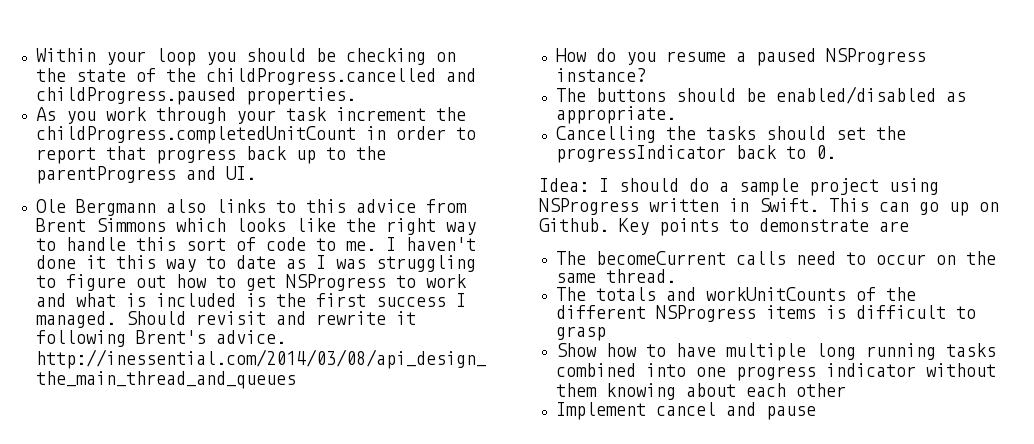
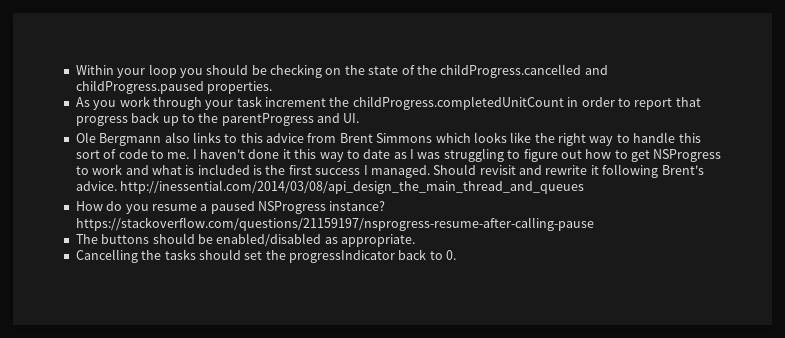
- How do you resume a paused NSProgress instance?
+ How do you resume a paused NSProgress instance? https://stackoverflow.com/questions/21159197/nsprogress-resume-after-calling-pause
- Idea: I should do a sample project using NSProgress written in Swift. This can go up on Github. Key points to demonstrate are
- The becomeCurrent calls need to occur on the same thread.
- The totals and workUnitCounts of the different NSProgress items is difficult to grasp
- Show how to have multiple long running tasks combined into one progress indicator without them knowing about each other
- Implement cancel and pause

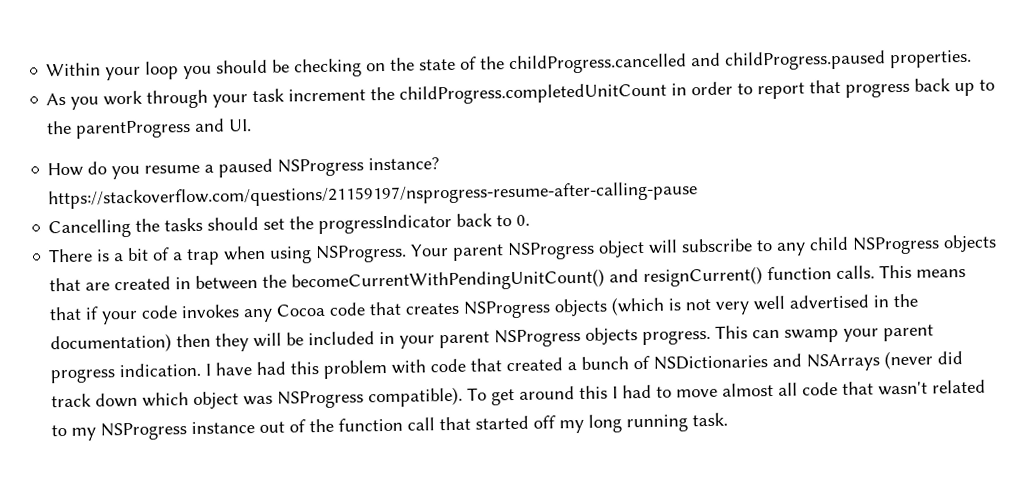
- Ole Bergmann also links to this advice from Brent Simmons which looks like the right way to handle this sort of code to me. I haven't done it this way to date as I was struggling to figure out how to get NSProgress to work and what is included is the first success I managed. Should revisit and rewrite it following Brent's advice. http://inessential.com/2014/03/08/api_design_the_main_thread_and_queues
- The buttons should be enabled/disabled as appropriate.
+ There is a bit of a trap when using NSProgress. Your parent NSProgress object will subscribe to any child NSProgress objects that are created in between the becomeCurrentWithPendingUnitCount() and resignCurrent() function calls. This means that if your code invokes any Cocoa code that creates NSProgress objects (which is not very well advertised in the documentation) then they will be included in your parent NSProgress objects progress. This can swamp your parent progress indication. I have had this problem with code that created a bunch of NSDictionaries and NSArrays (never did track down which object was NSProgress compatible). To get around this I had to move almost all code that wasn't related to my NSProgress instance out of the function call that started off my long running task.

